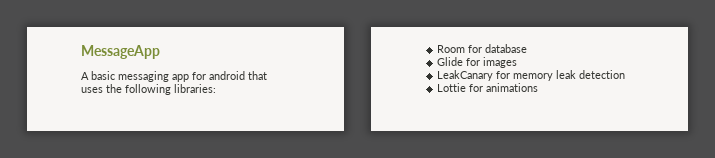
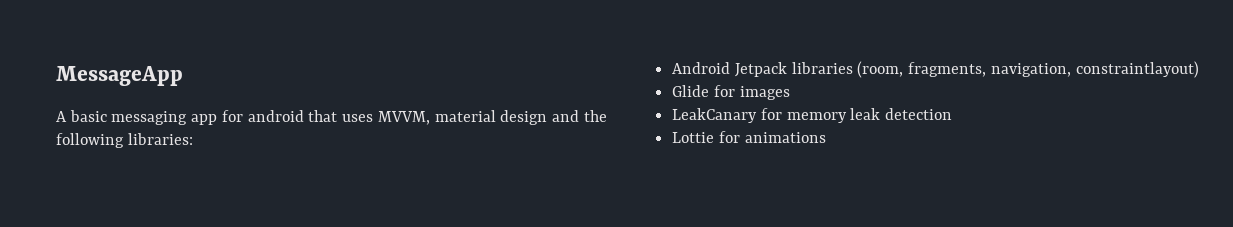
- A basic messaging app for android that uses the following libraries:
+ A basic messaging app for android that uses MVVM, material design and the following libraries:
- Room for database
+ Android Jetpack libraries (room, fragments, navigation, constraintlayout)

